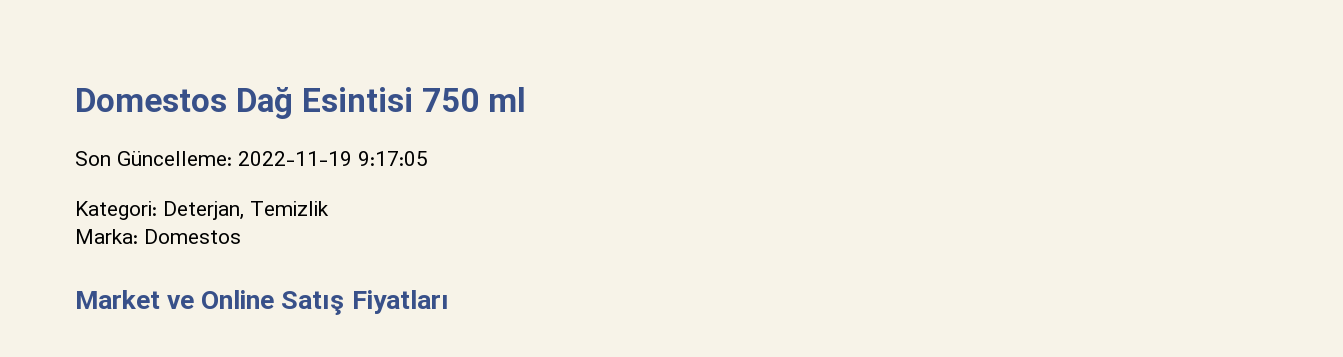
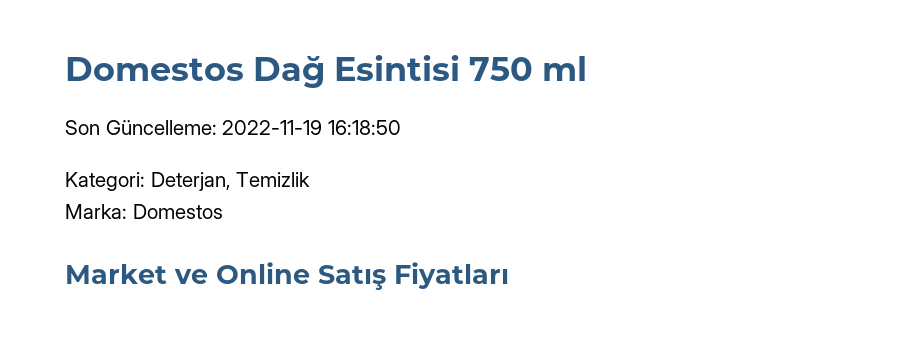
- Son Güncelleme: 2022-11-19 9:17:05
+ Son Güncelleme: 2022-11-19 16:18:50

